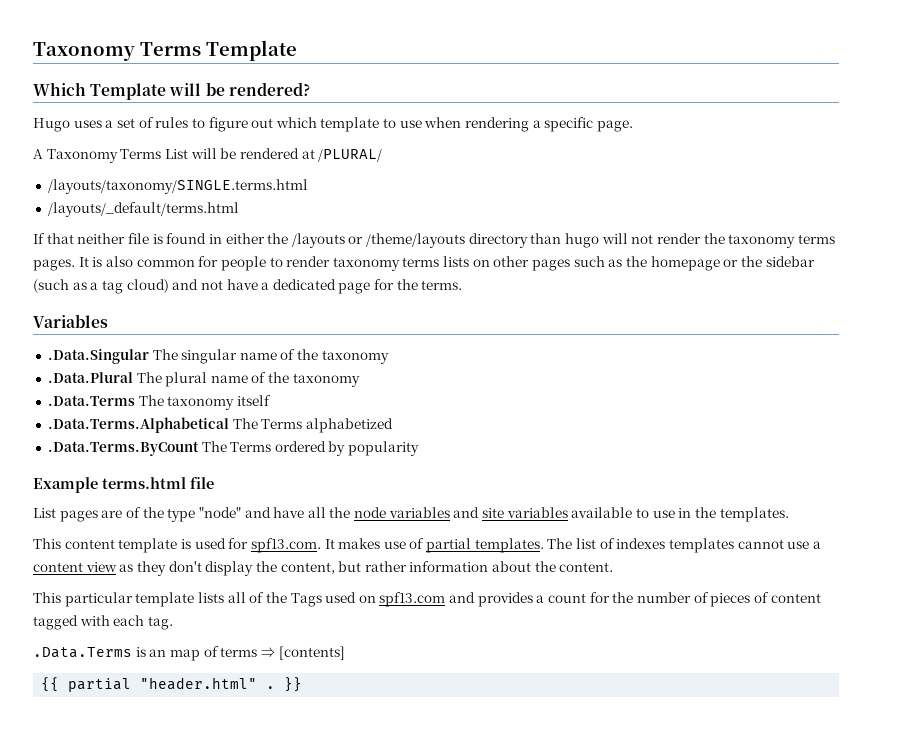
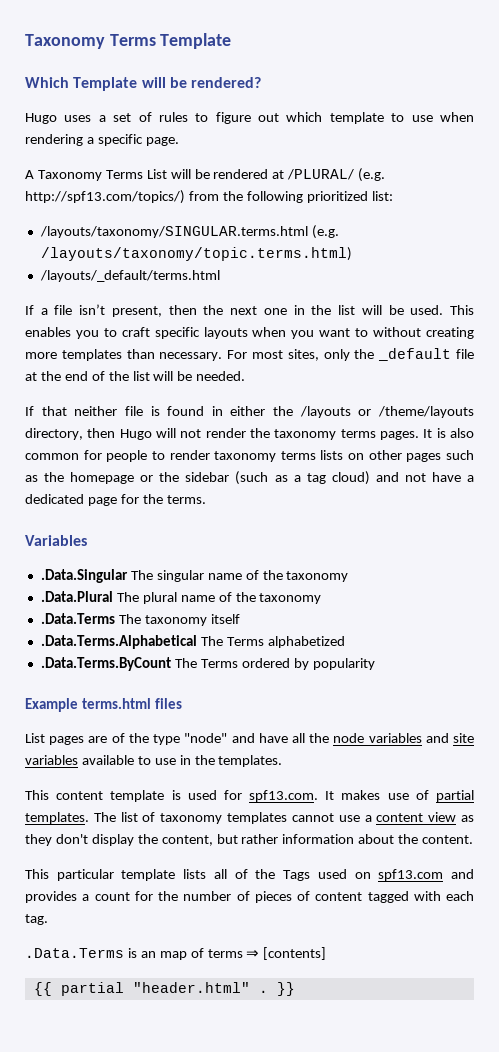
- A Taxonomy Terms List will be rendered at /PLURAL/
- /layouts/taxonomy/SINGLE.terms.html
+ A Taxonomy Terms List will be rendered at /PLURAL/ (e.g. http://spf13.com/topics/) from the following prioritized list:
+ /layouts/taxonomy/SINGULAR.terms.html (e.g. /layouts/taxonomy/topic.terms.html)
  /layouts/_default/terms.html
+ If a file isn’t present, then the next one in the list will be used. This enables you to craft specific layouts when you want to without creating more templates than necessary. For most sites, only the _default file at the end of the list will be needed.
- If that neither file is found in either the /layouts or /theme/layouts directory than hugo will not render the taxonomy terms pages.
+ If that neither file is found in either the /layouts or /theme/layouts directory, then Hugo will not render the taxonomy terms pages.
- Example terms.html file
+ Example terms.html files
- The list of indexes templates cannot use a content view as they don't display the content, but rather information about the content.
+ The list of taxonomy templates cannot use a content view as they don't display the content, but rather information about the content.

